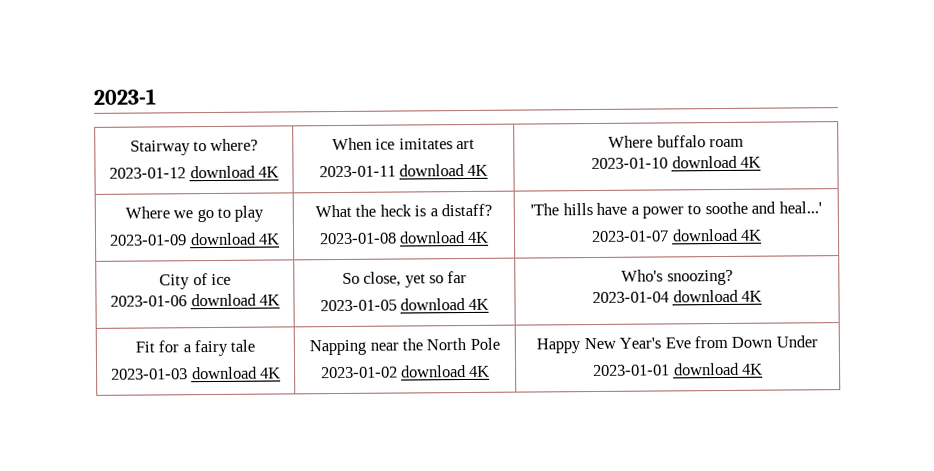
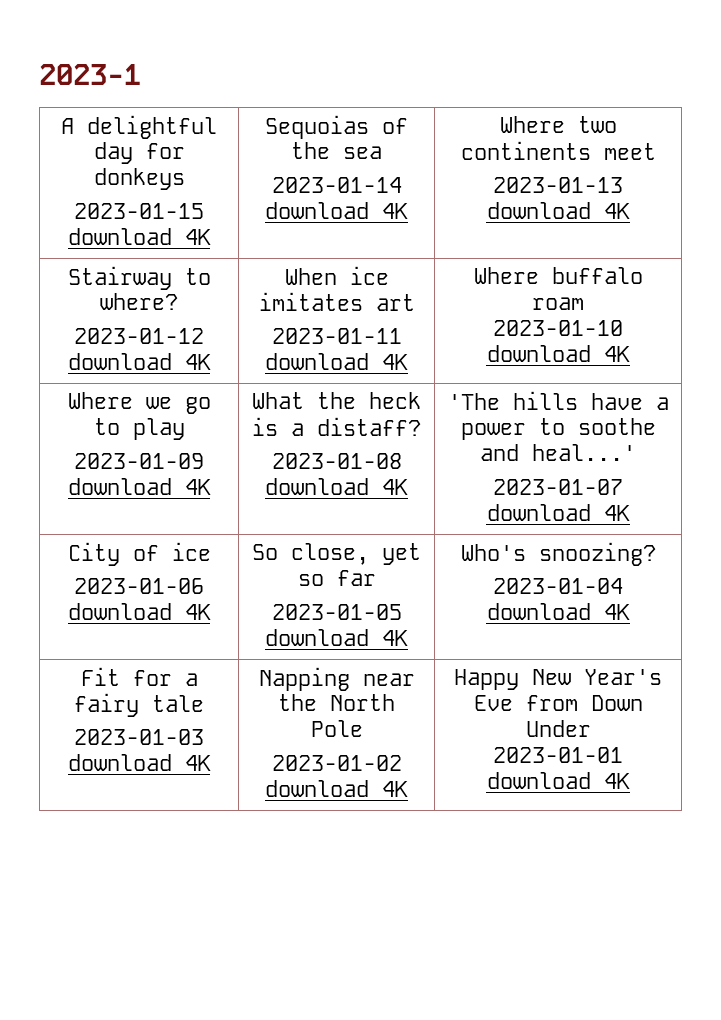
+ A delightful day for donkeys
+ 2023-01-15 download 4K | Sequoias of the sea
+ 2023-01-14 download 4K | Where two continents meet
+ 2023-01-13 download 4K

